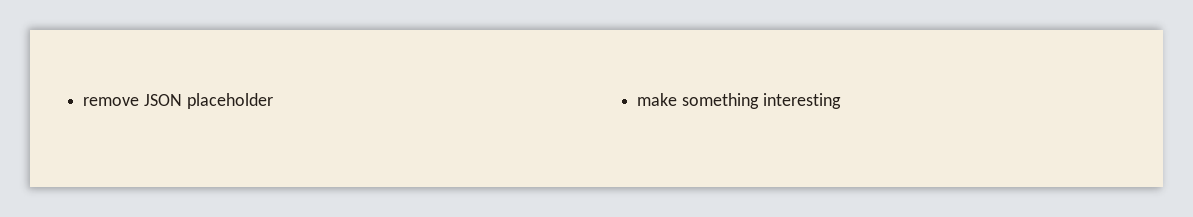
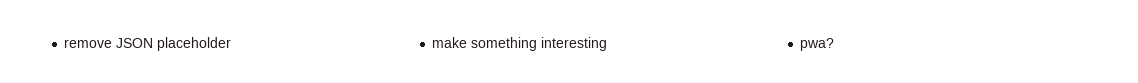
+ pwa?

